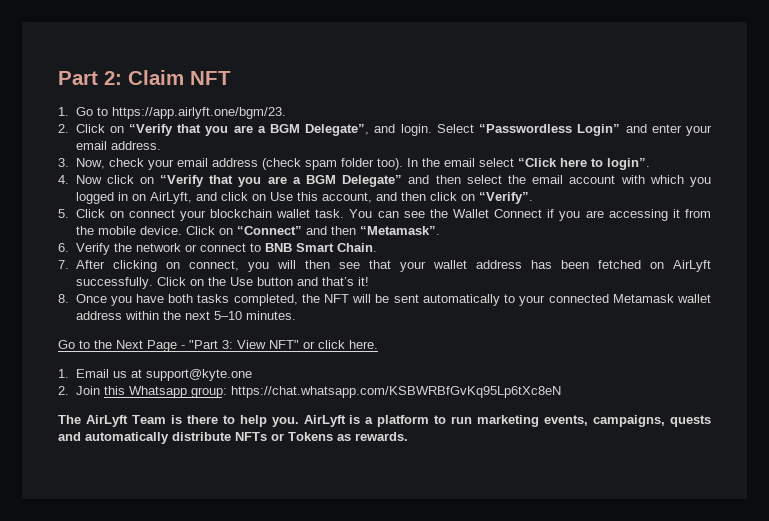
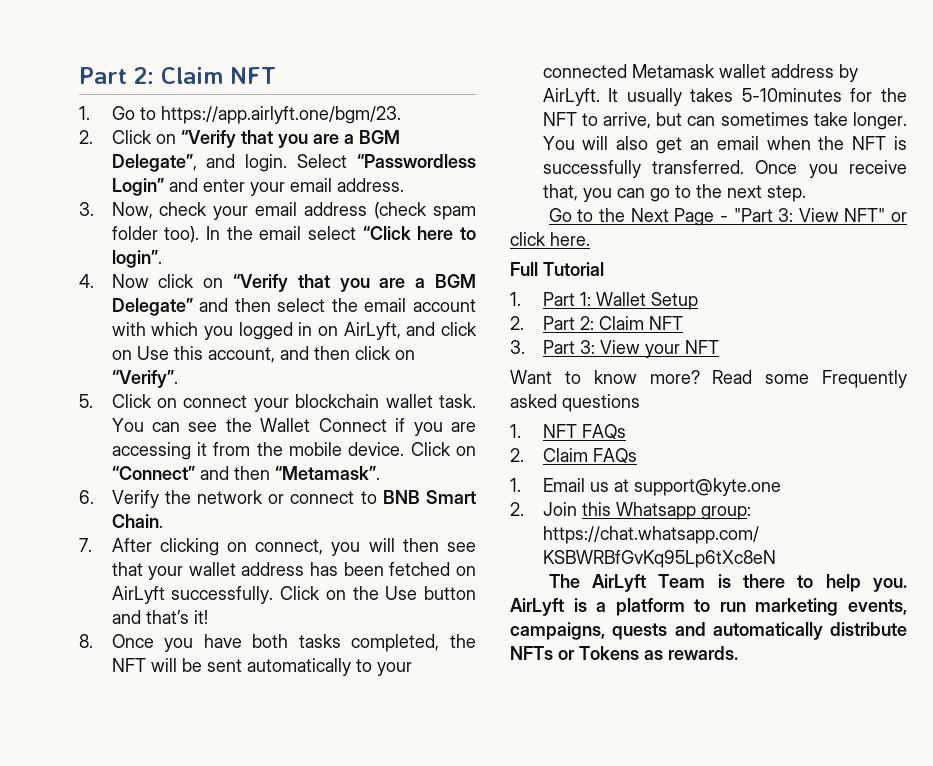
- 8. Once you have both tasks completed, the NFT will be sent automatically to your connected Metamask wallet address within the next 5–10 minutes.
+ 8. Once you have both tasks completed, the NFT will be sent automatically to your connected Metamask wallet address by AirLyft. It usually takes 5-10minutes for the NFT to arrive, but can sometimes take longer. You will also get an email when the NFT is successfully transferred. Once you receive that, you can go to the next step.
+ Full Tutorial
+ 1. Part 1: Wallet Setup
+ 2. Part 2: Claim NFT
+ 3. Part 3: View your NFT
+ Want to know more? Read some Frequently asked questions
+ 1. NFT FAQs
+ 2. Claim FAQs

